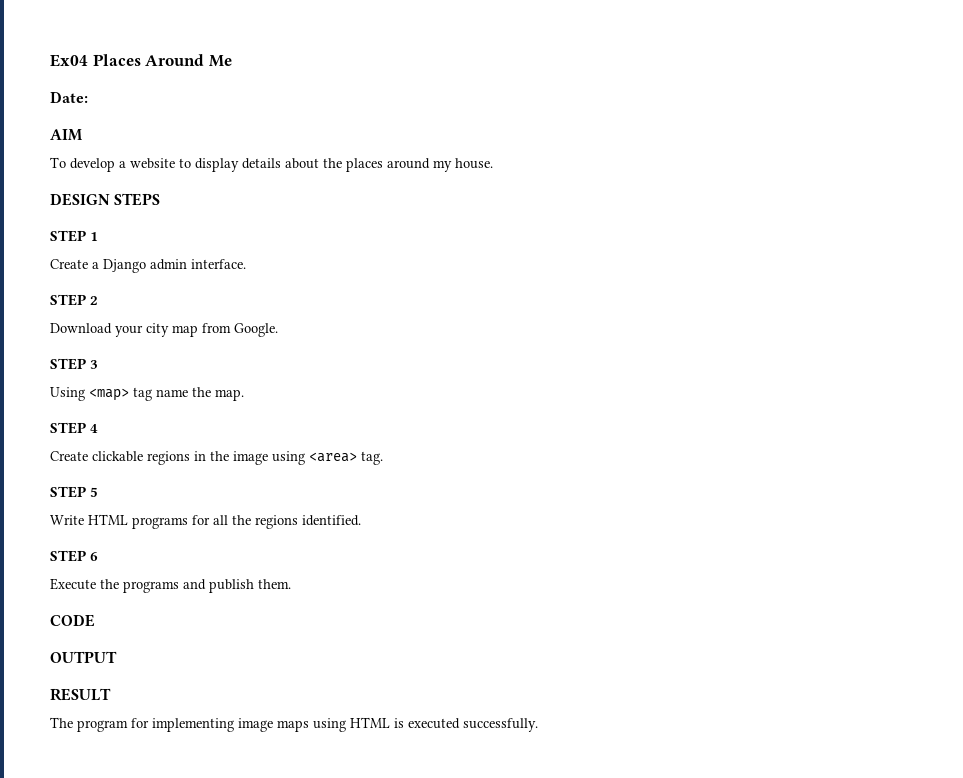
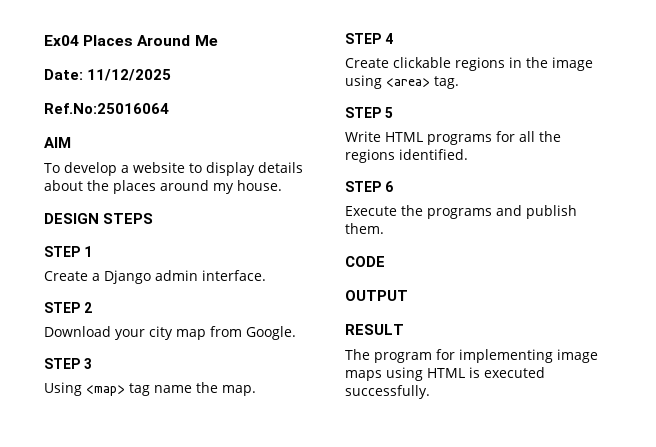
- Date:
+ Date: 11/12/2025
+ Ref.No:25016064

